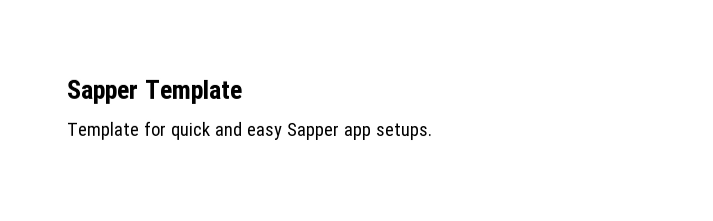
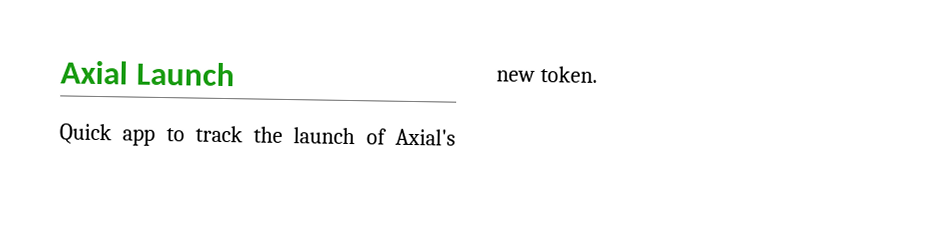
- Sapper Template
- Template for quick and easy Sapper app setups.
+ Axial Launch
+ Quick app to track the launch of Axial's new token.

